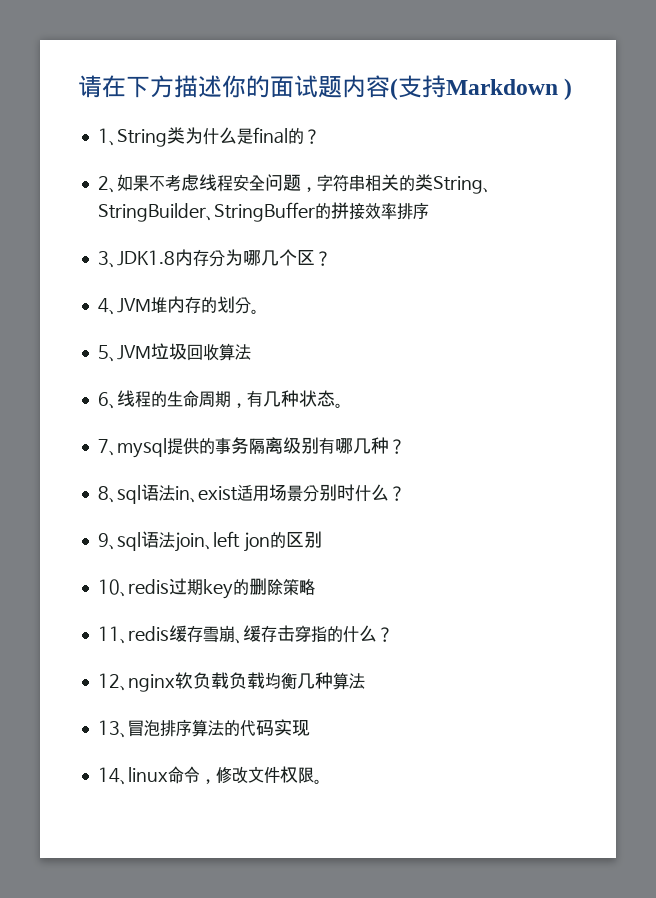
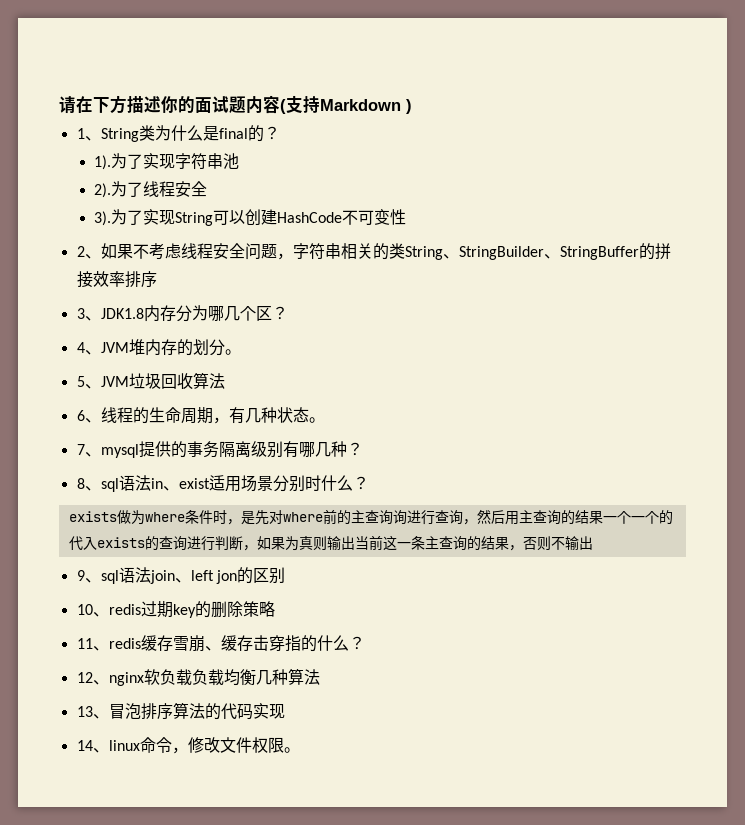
+ 1).为了实现字符串池
+ 2).为了线程安全
+ 3).为了实现String可以创建HashCode不可变性
+ exists做为where条件时，是先对where前的主查询询进行查询，然后用主查询的结果一个一个的代入exists的查询进行判断，如果为真则输出当前这一条主查询的结果，否则不输出

